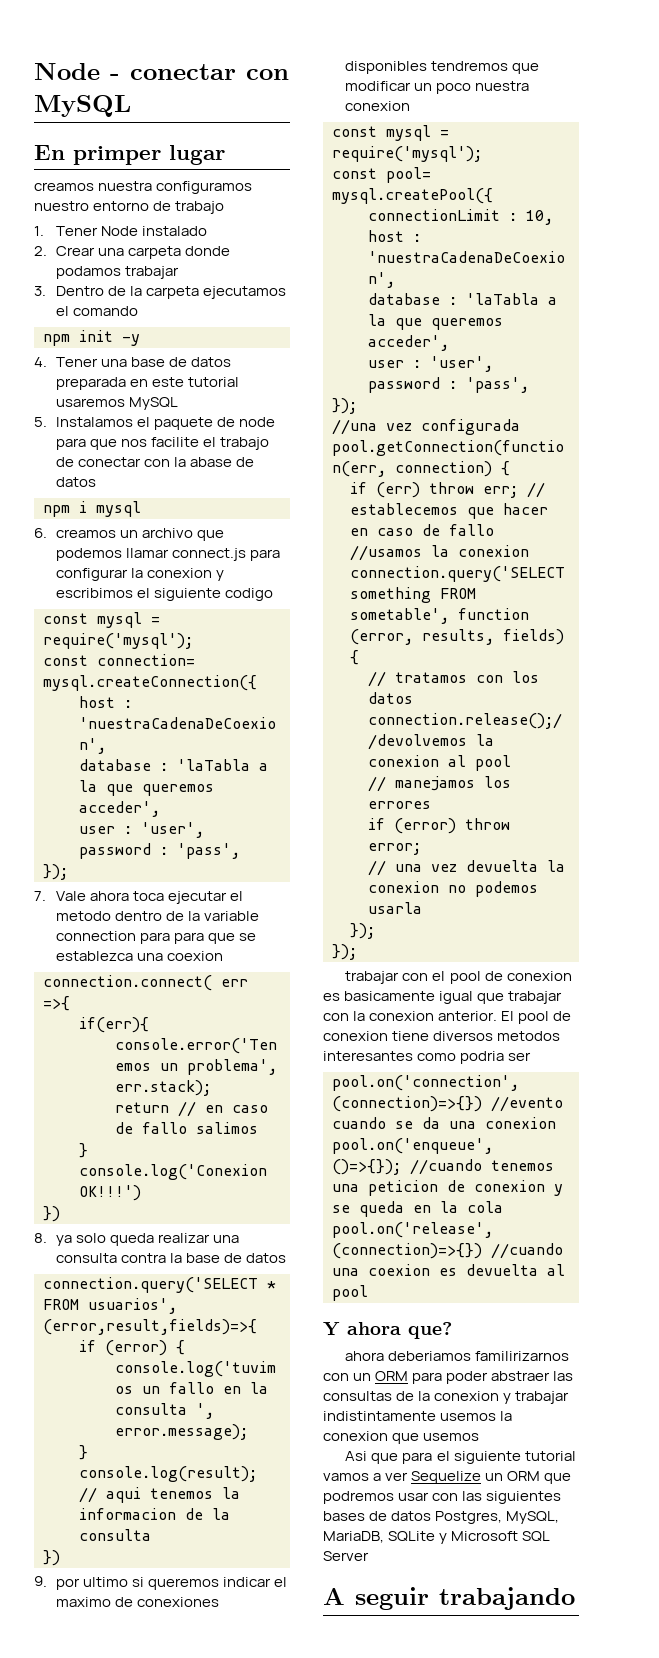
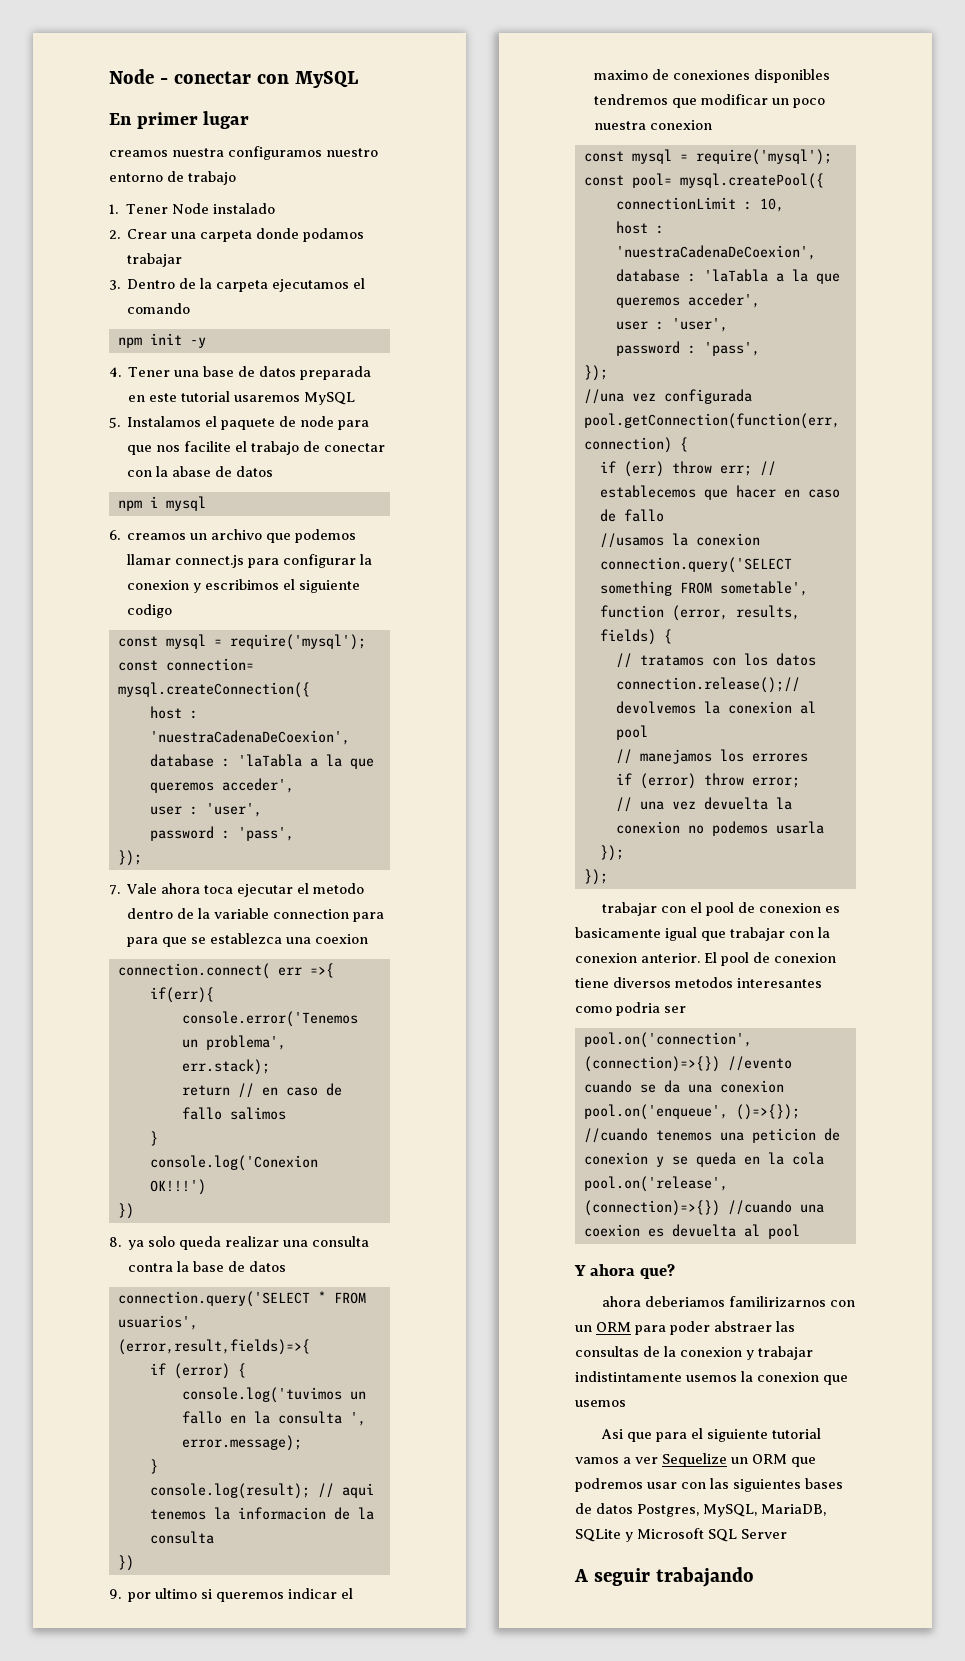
- En primper lugar
+ En primer lugar

